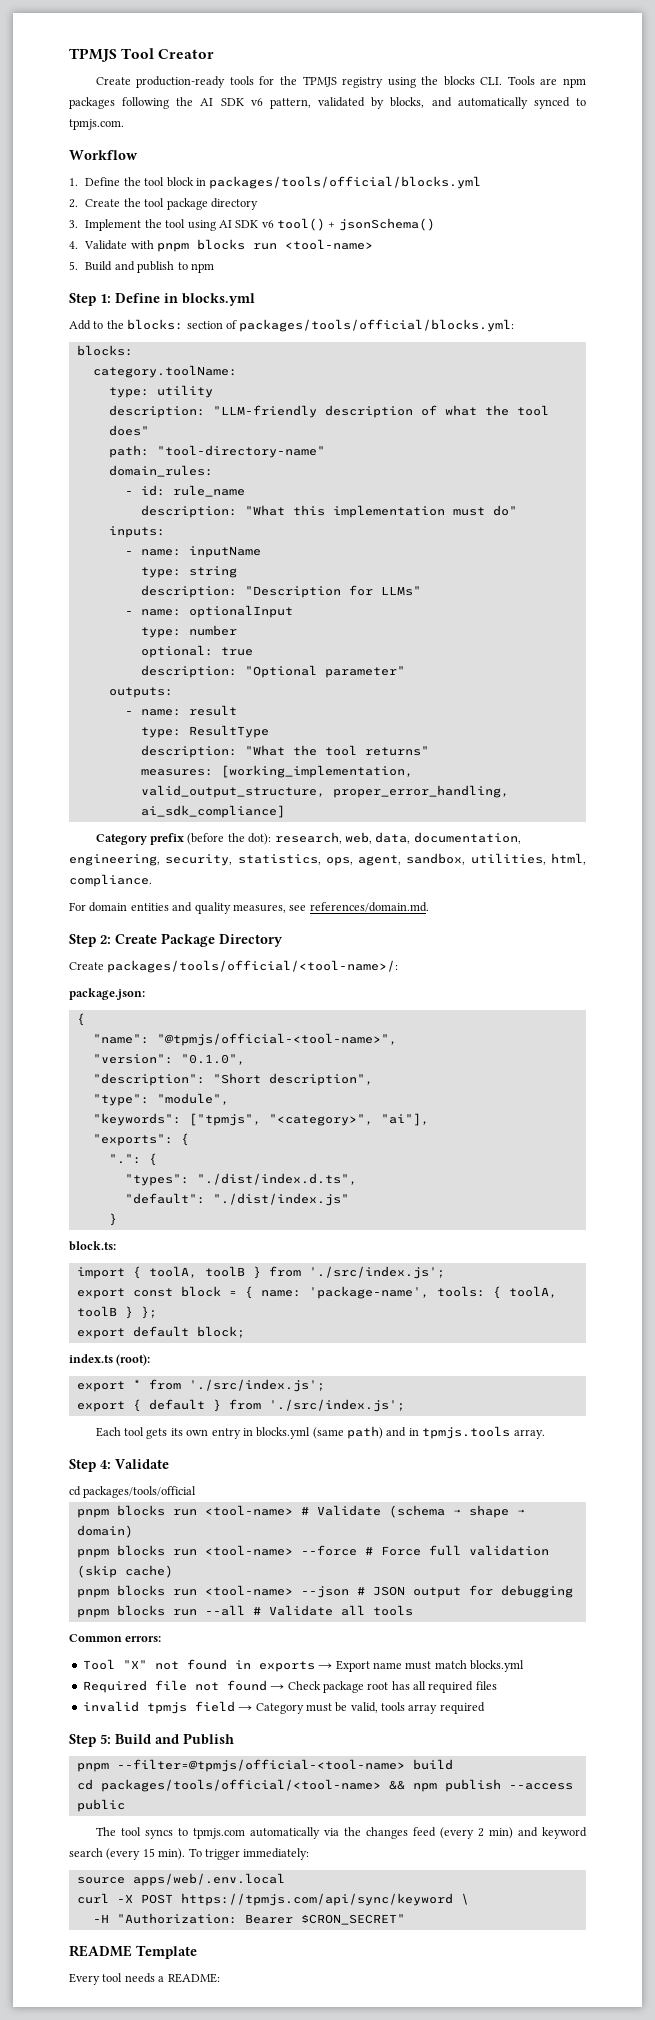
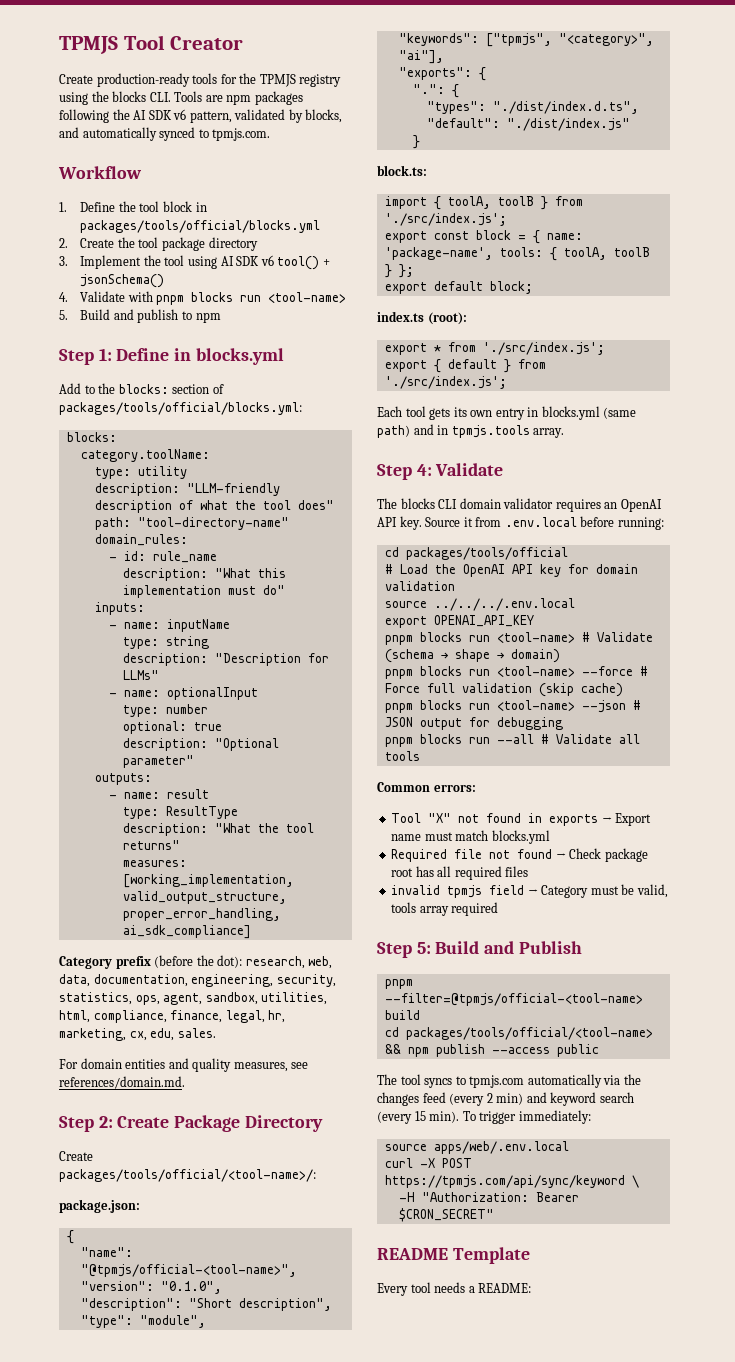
- Category prefix (before the dot): research, web, data, documentation, engineering, security, statistics, ops, agent, sandbox, utilities, html, compliance.
+ Category prefix (before the dot): research, web, data, documentation, engineering, security, statistics, ops, agent, sandbox, utilities, html, compliance, finance, legal, hr, marketing, cx, edu, sales.
+ The blocks CLI domain validator requires an OpenAI API key. Source it from .env.local before running:
  cd packages/tools/official
+ # Load the OpenAI API key for domain validation
+ source ../../../.env.local
+ export OPENAI_API_KEY

